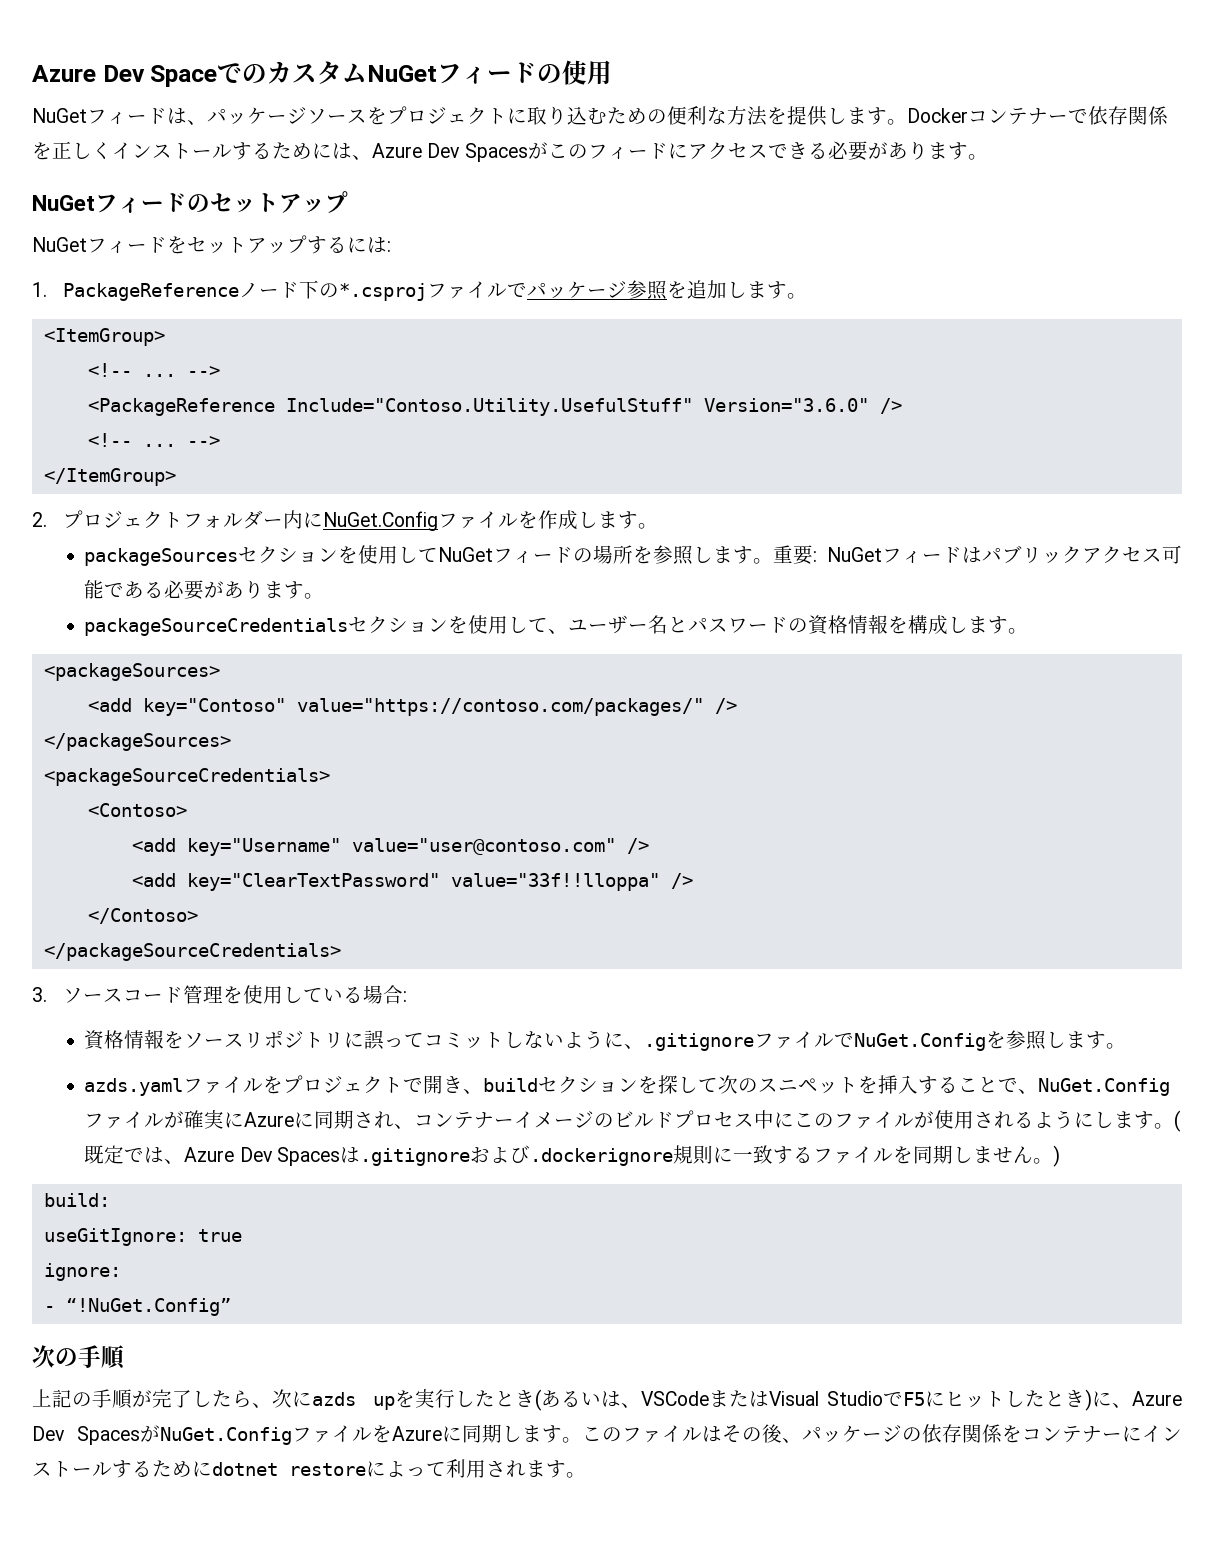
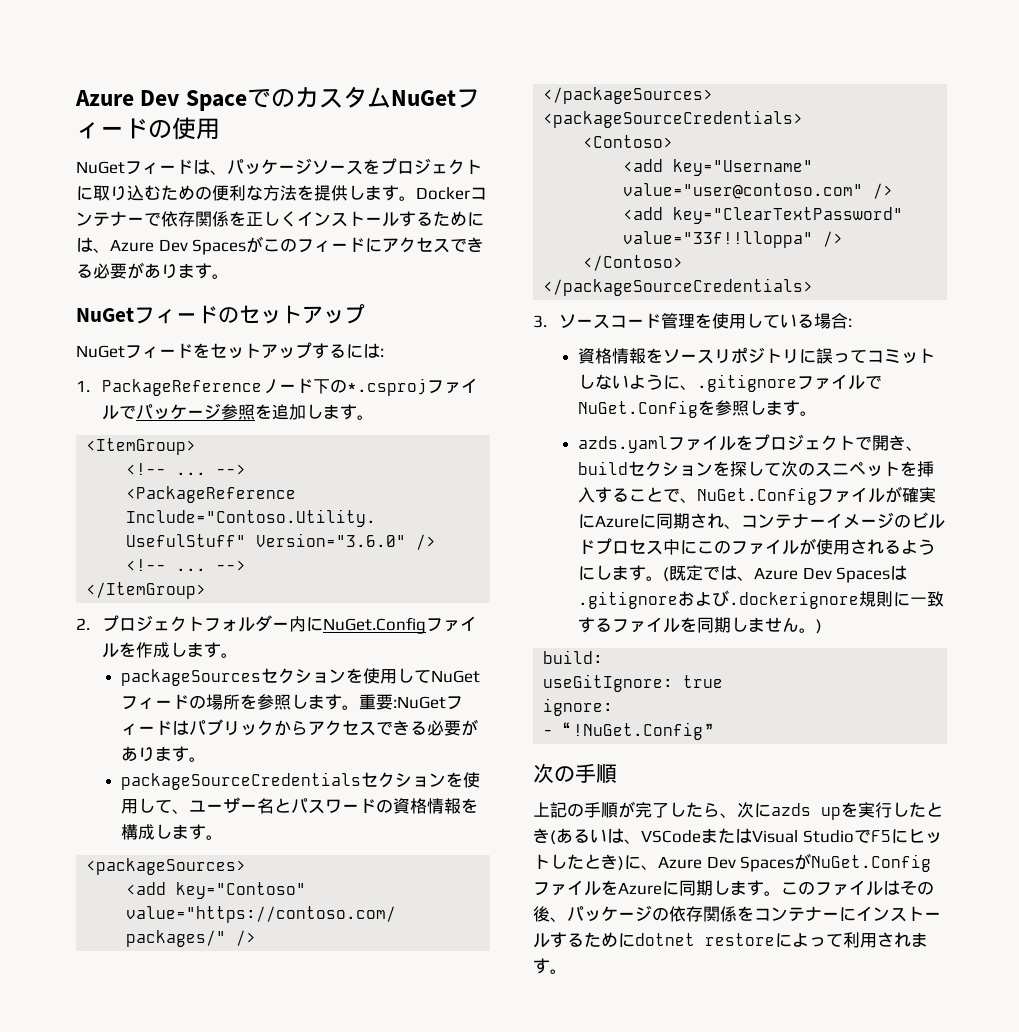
- 重要: NuGetフィードはパブリックアクセス可能である必要があります。
+ 重要:NuGetフィードはパブリックからアクセスできる必要があります。

